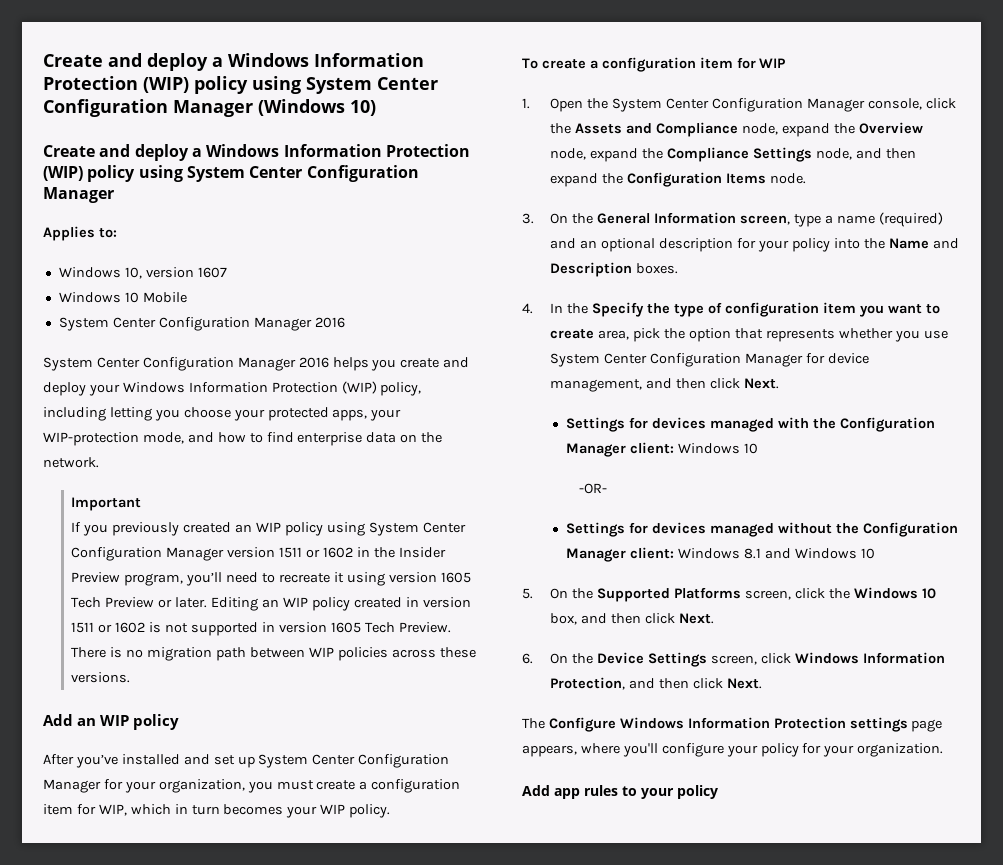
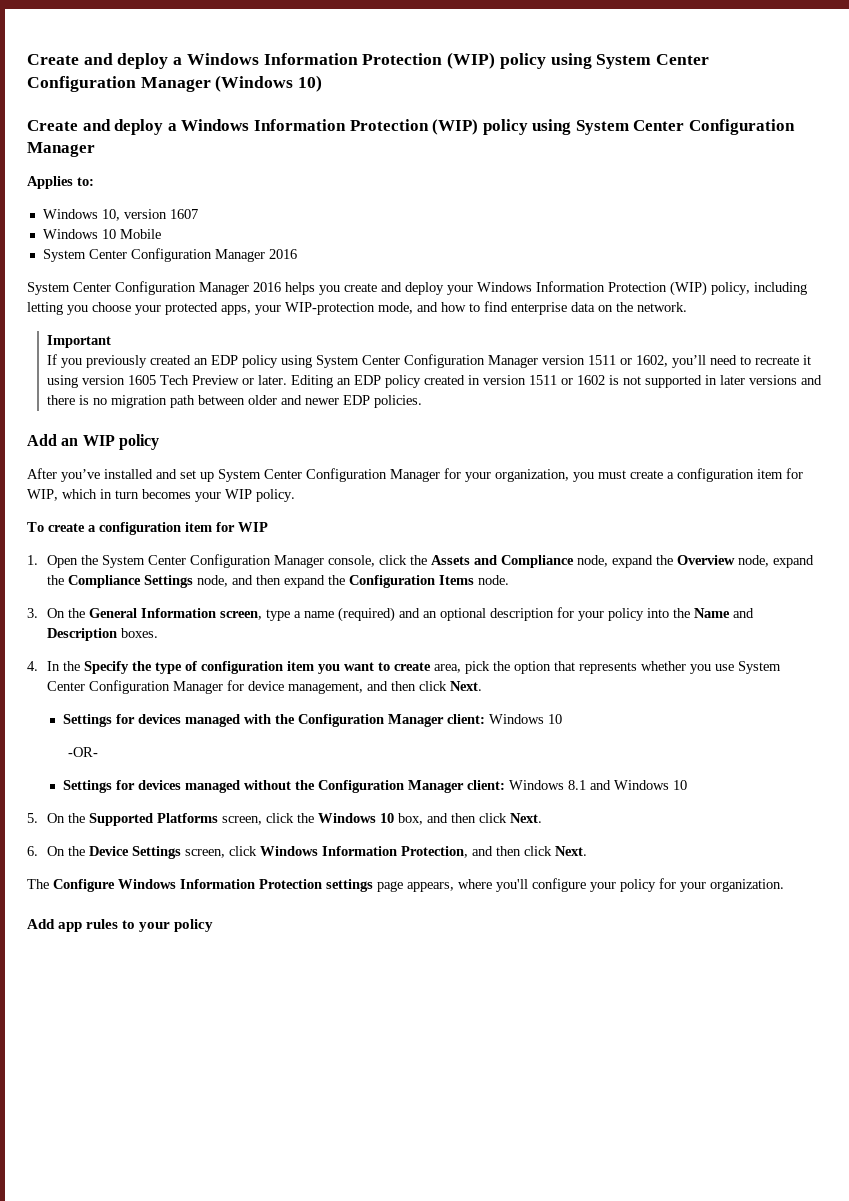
- If you previously created an WIP policy using System Center Configuration Manager version 1511 or 1602 in the Insider Preview program, you’ll need to recreate it using version 1605 Tech Preview or later.
+ If you previously created an EDP policy using System Center Configuration Manager version 1511 or 1602, you’ll need to recreate it using version 1605 Tech Preview or later.
- Editing an WIP policy created in version 1511 or 1602 is not supported in version 1605 Tech Preview. There is no migration path between WIP policies across these versions.
+ Editing an EDP policy created in version 1511 or 1602 is not supported in later versions and there is no migration path between older and newer EDP policies.

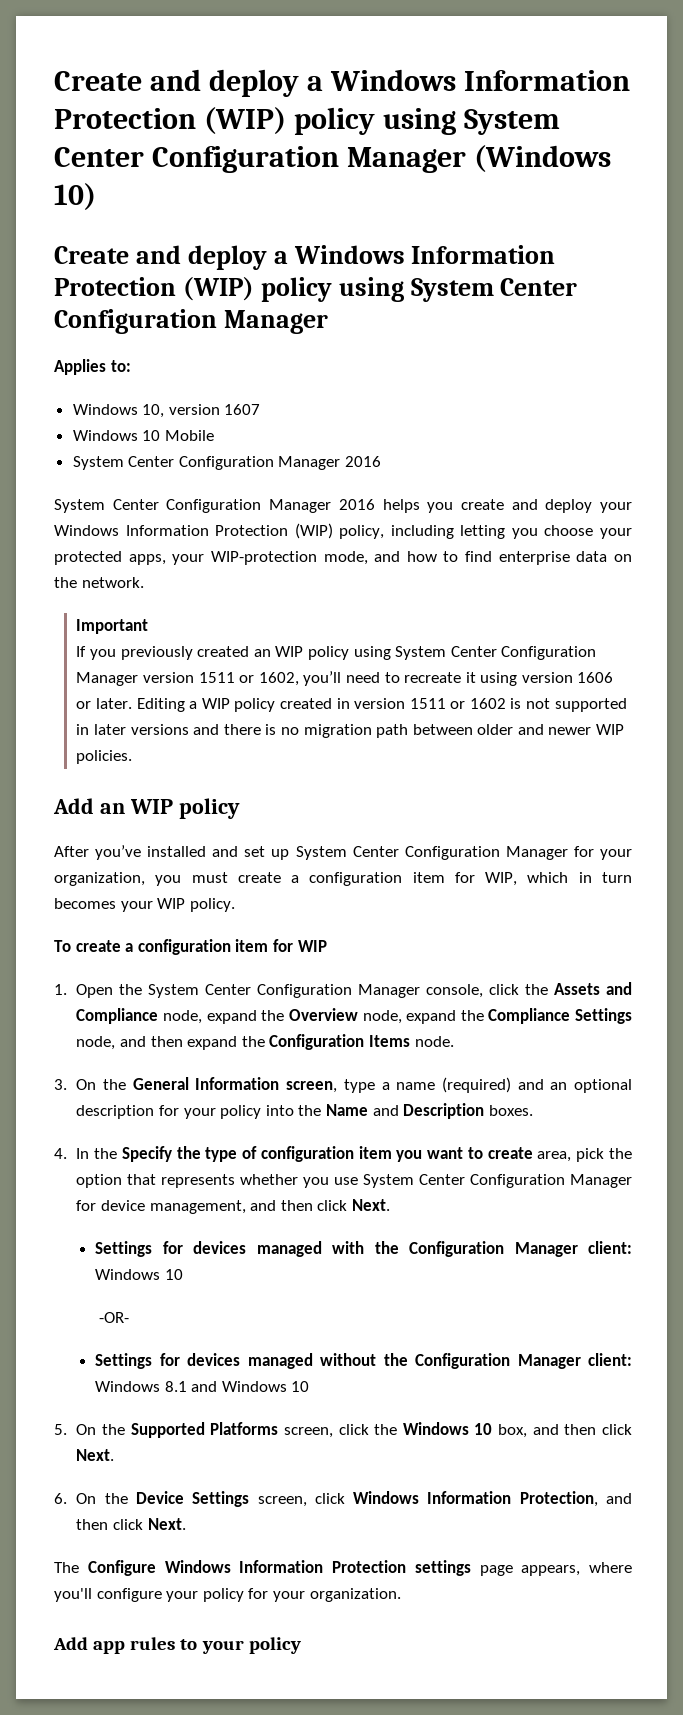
- If you previously created an EDP policy using System Center Configuration Manager version 1511 or 1602, you’ll need to recreate it using version 1605 Tech Preview or later.
+ If you previously created an WIP policy using System Center Configuration Manager version 1511 or 1602, you’ll need to recreate it using version 1606 or later.
- Editing an EDP policy created in version 1511 or 1602 is not supported in later versions and there is no migration path between older and newer EDP policies.
+ Editing a WIP policy created in version 1511 or 1602 is not supported in later versions and there is no migration path between older and newer WIP policies.

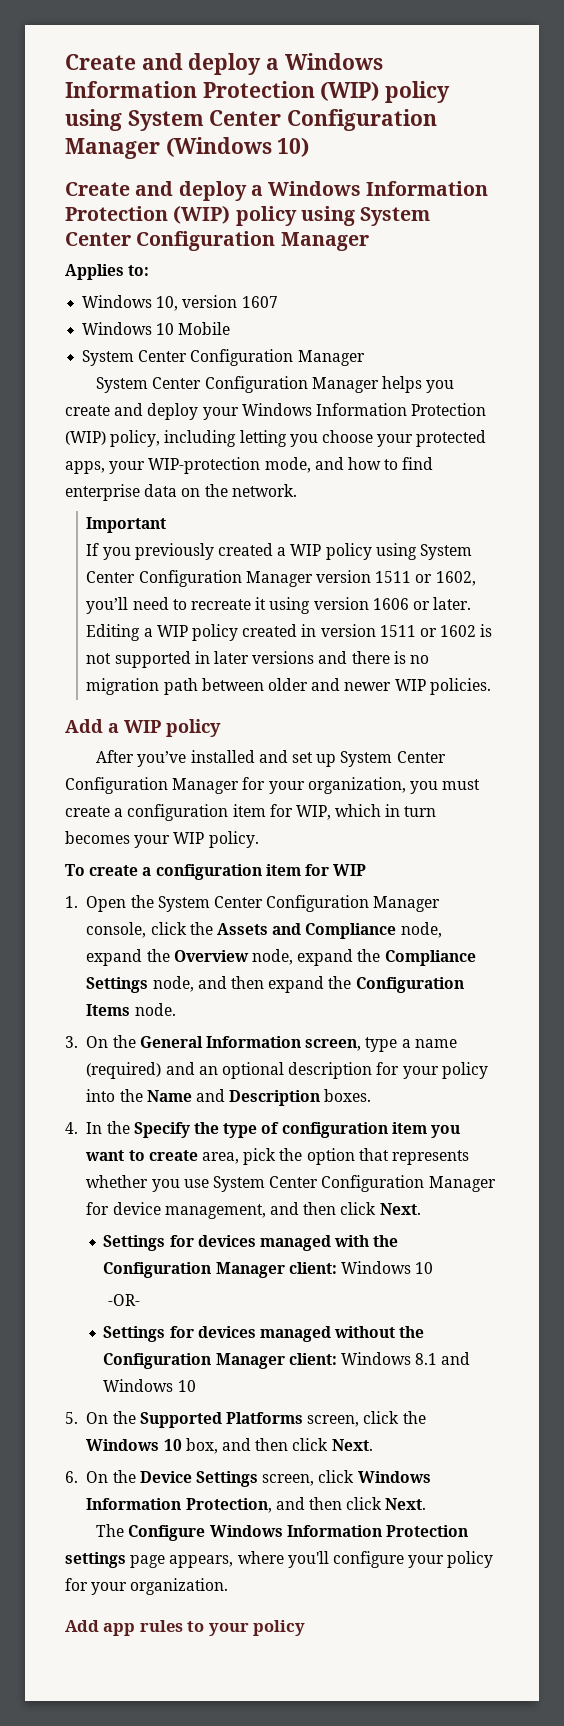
  Windows 10 Mobile
- System Center Configuration Manager 2016
- System Center Configuration Manager 2016 helps you create and deploy your Windows Information Protection (WIP) policy, including letting you choose your protected apps, your WIP-protection mode, and how to find enterprise data on the network.
+ System Center Configuration Manager
+ System Center Configuration Manager helps you create and deploy your Windows Information Protection (WIP) policy, including letting you choose your protected apps, your WIP-protection mode, and how to find enterprise data on the network.
- If you previously created an WIP policy using System Center Configuration Manager version 1511 or 1602, you’ll need to recreate it using version 1606 or later.
+ If you previously created a WIP policy using System Center Configuration Manager version 1511 or 1602, you’ll need to recreate it using version 1606 or later.
- Add an WIP policy
+ Add a WIP policy

